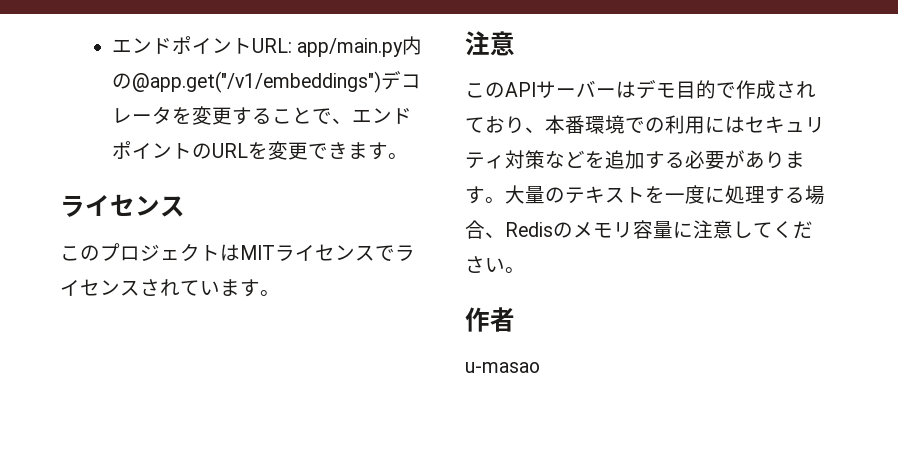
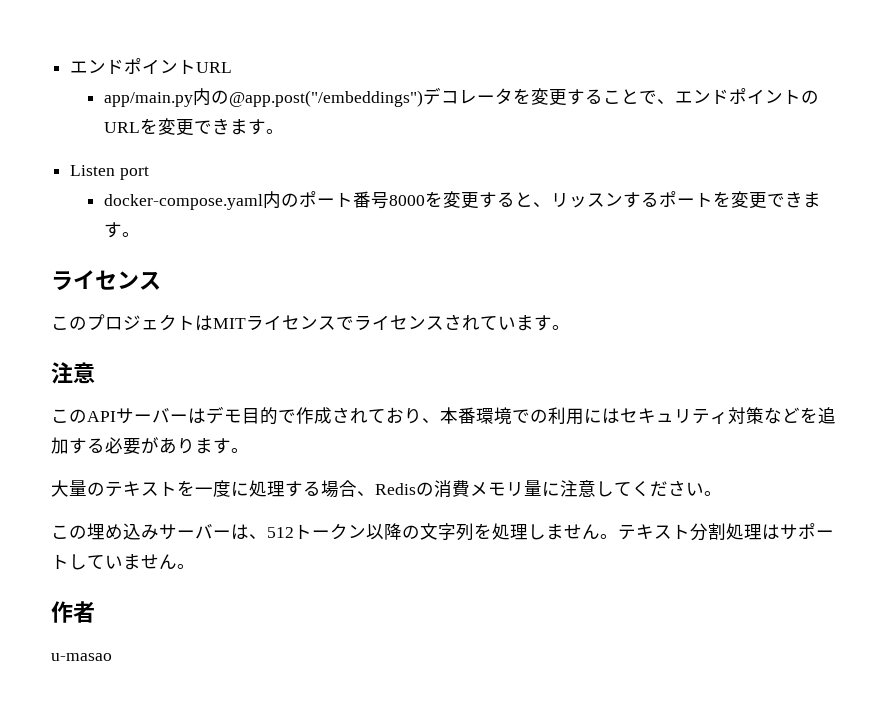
- エンドポイントURL: app/main.py内の@app.get("/v1/embeddings")デコレータを変更することで、エンドポイントのURLを変更できます。
+ エンドポイントURL
+ app/main.py内の@app.post("/embeddings")デコレータを変更することで、エンドポイントのURLを変更できます。
+ Listen port
+ docker-compose.yaml内のポート番号8000を変更すると、リッスンするポートを変更できます。
- このAPIサーバーはデモ目的で作成されており、本番環境での利用にはセキュリティ対策などを追加する必要があります。大量のテキストを一度に処理する場合、Redisのメモリ容量に注意してください。
+ このAPIサーバーはデモ目的で作成されており、本番環境での利用にはセキュリティ対策などを追加する必要があります。
+ 大量のテキストを一度に処理する場合、Redisの消費メモリ量に注意してください。
+ この埋め込みサーバーは、512トークン以降の文字列を処理しません。テキスト分割処理はサポートしていません。

